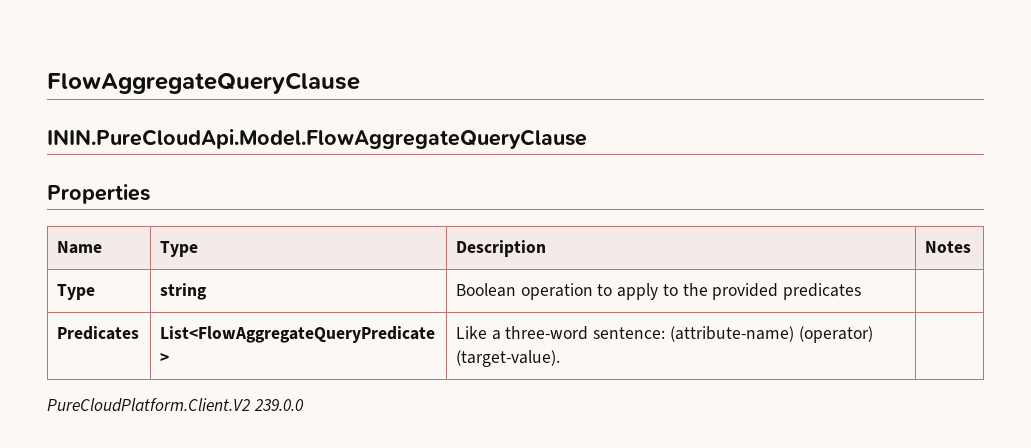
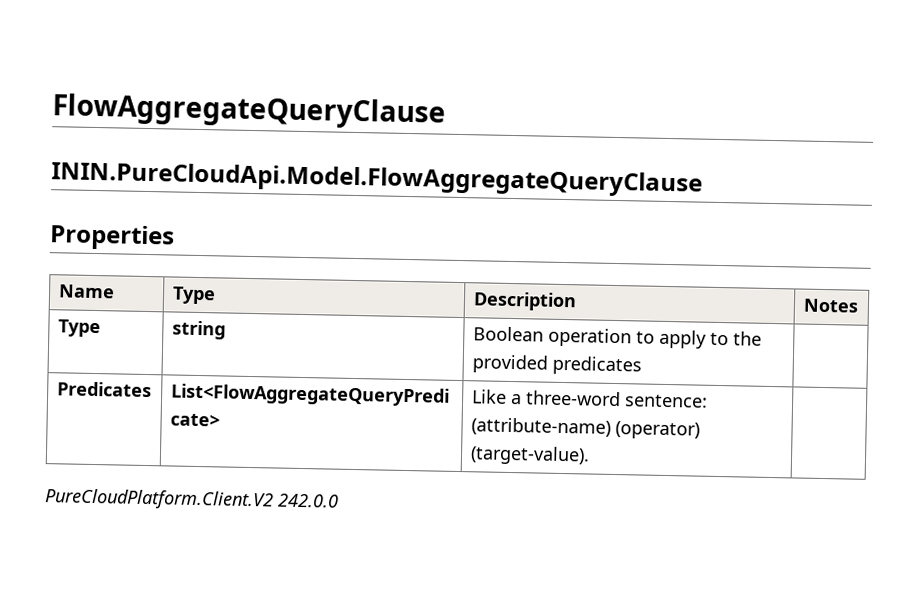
- PureCloudPlatform.Client.V2 239.0.0
+ PureCloudPlatform.Client.V2 242.0.0

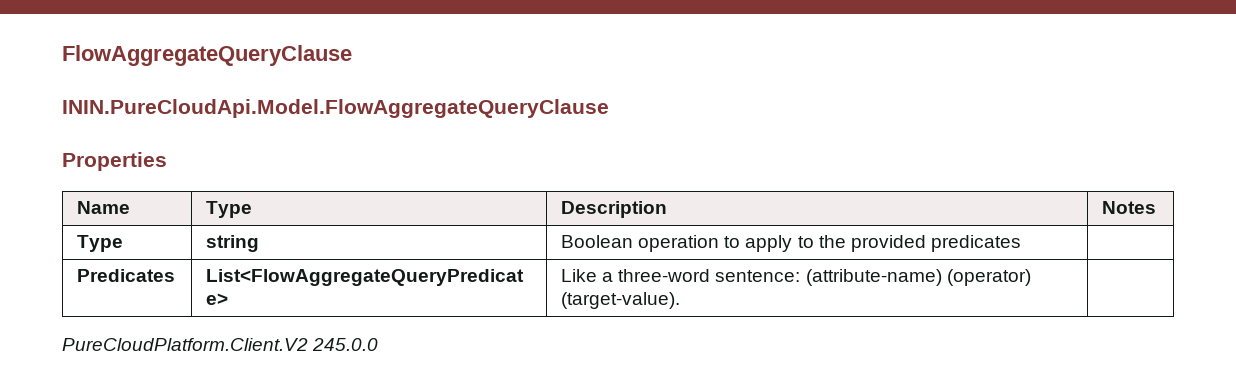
- PureCloudPlatform.Client.V2 242.0.0
+ PureCloudPlatform.Client.V2 245.0.0

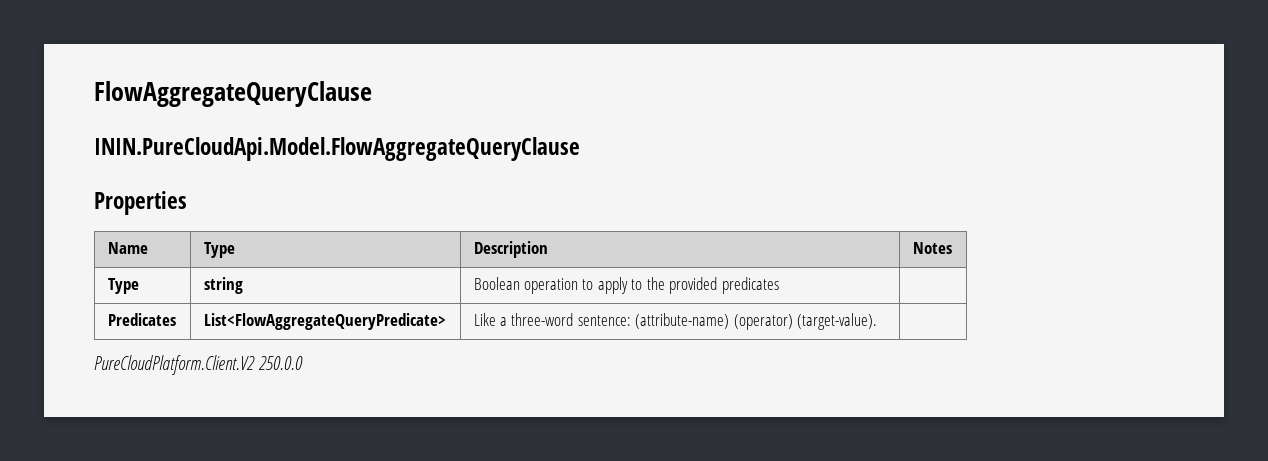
- PureCloudPlatform.Client.V2 245.0.0
+ PureCloudPlatform.Client.V2 250.0.0

